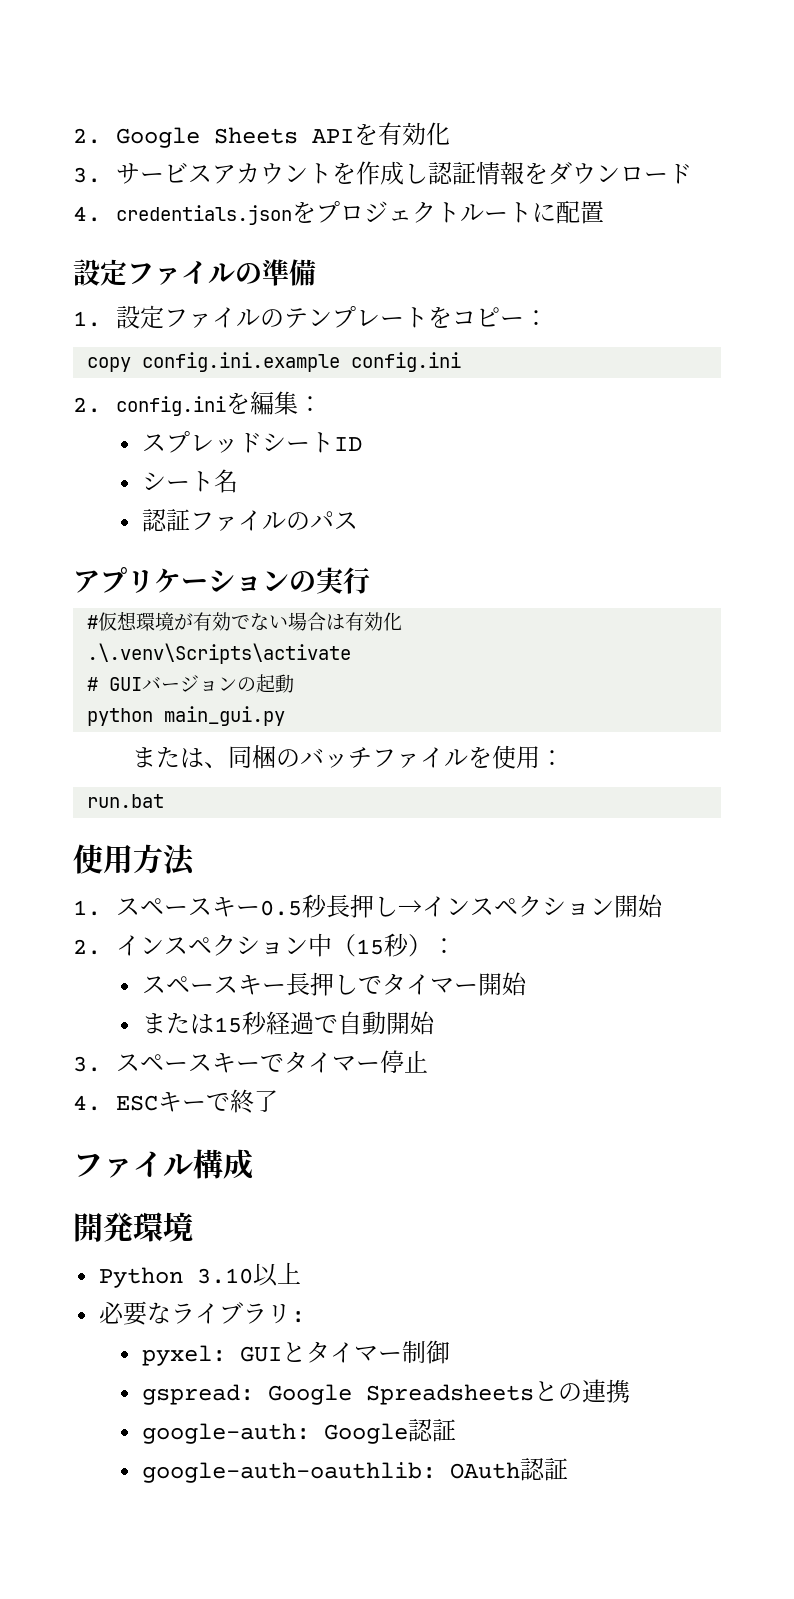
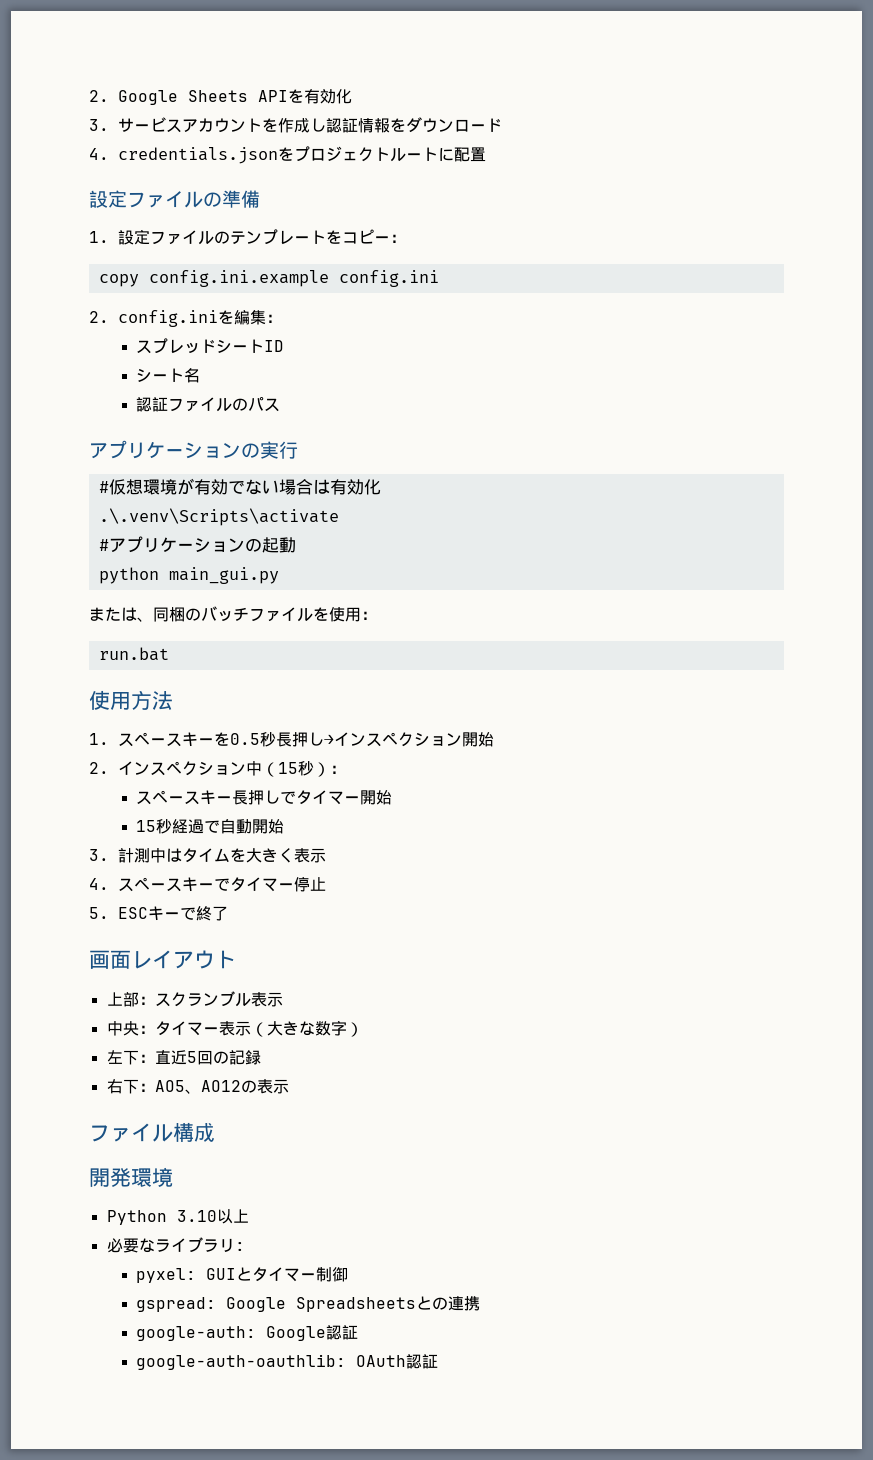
- # GUIバージョンの起動
+ #アプリケーションの起動
- 1.スペースキー0.5秒長押し→インスペクション開始
+ 1.スペースキーを0.5秒長押し→インスペクション開始
- または15秒経過で自動開始
+ 15秒経過で自動開始
- 3.スペースキーでタイマー停止
+ 3.計測中はタイムを大きく表示
+ 4.スペースキーでタイマー停止
- 4. ESCキーで終了
+ 5. ESCキーで終了
+ 画面レイアウト
+ 上部：スクランブル表示
+ 中央：タイマー表示（大きな数字）
+ 左下：直近5回の記録
+ 右下：AO5、AO12の表示

